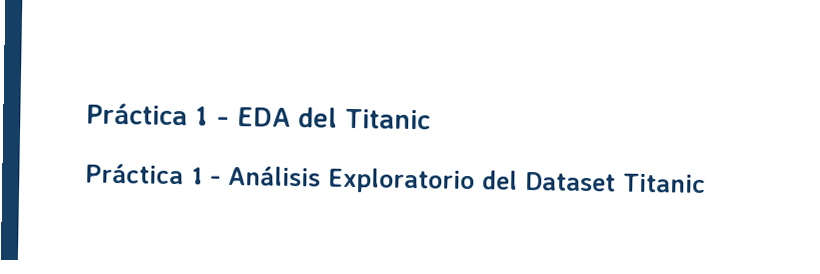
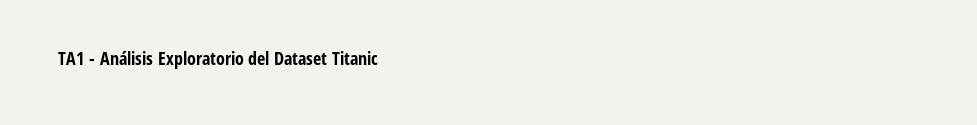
- Práctica 1 - EDA del Titanic
- Práctica 1 - Análisis Exploratorio del Dataset Titanic
+ TA1 - Análisis Exploratorio del Dataset Titanic

